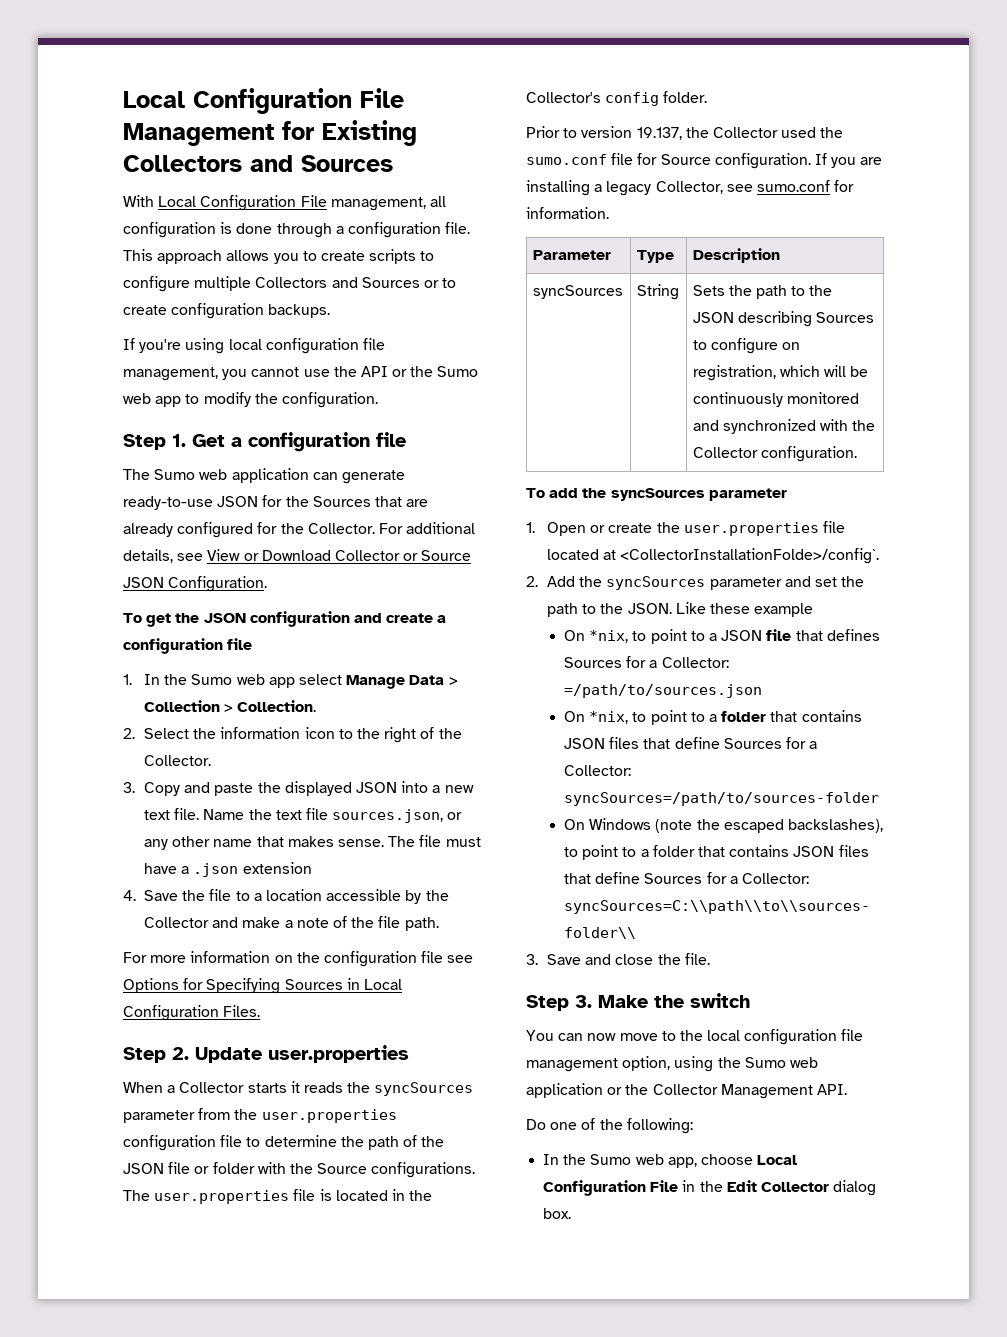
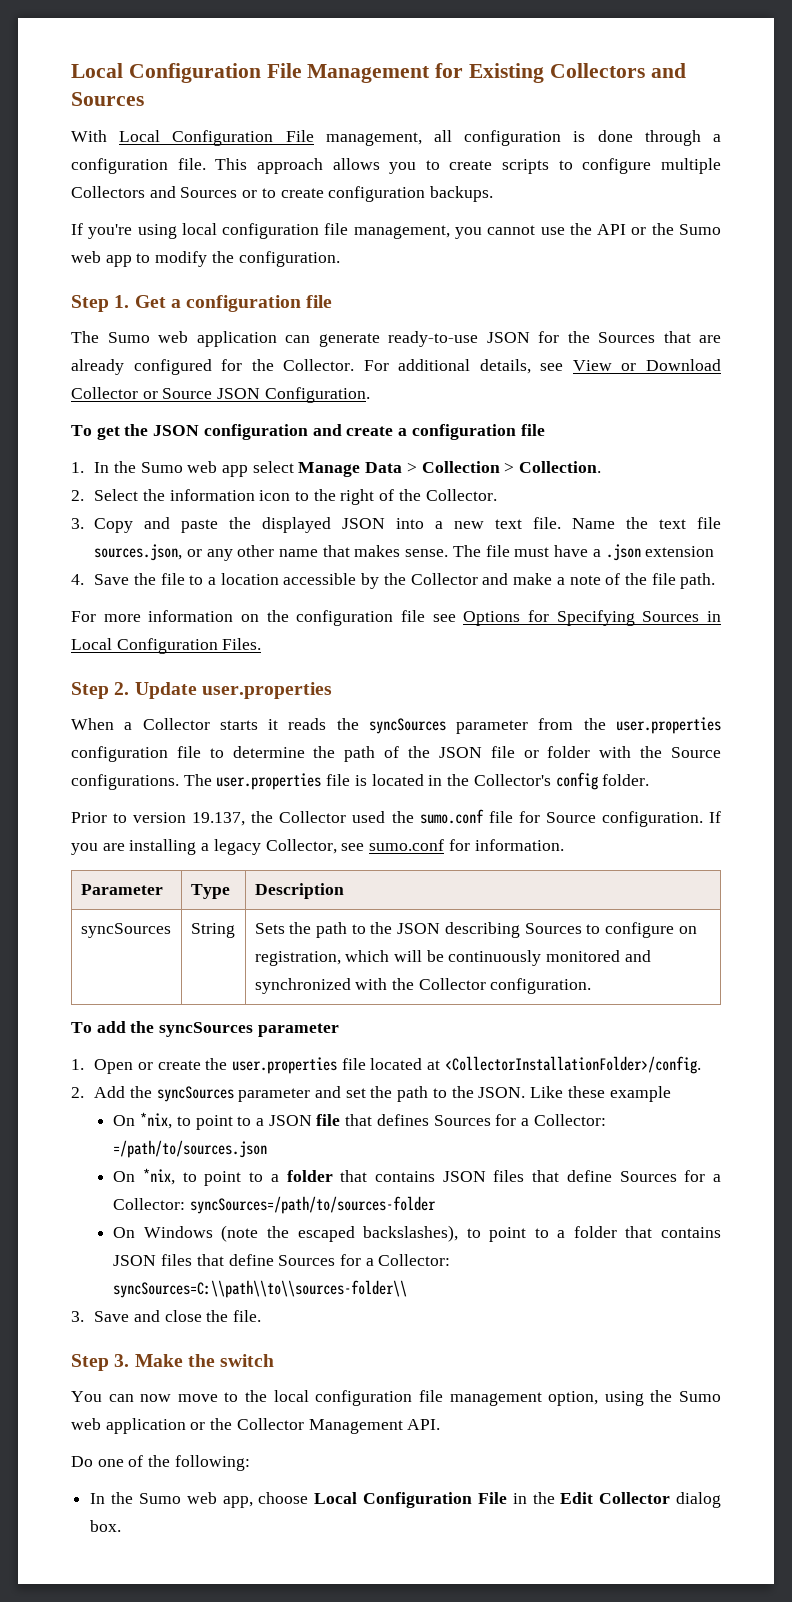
- 1. Open or create the user.properties file located at <CollectorInstallationFolde>/config`.
+ 1. Open or create the user.properties file located at <CollectorInstallationFolder>/config.

